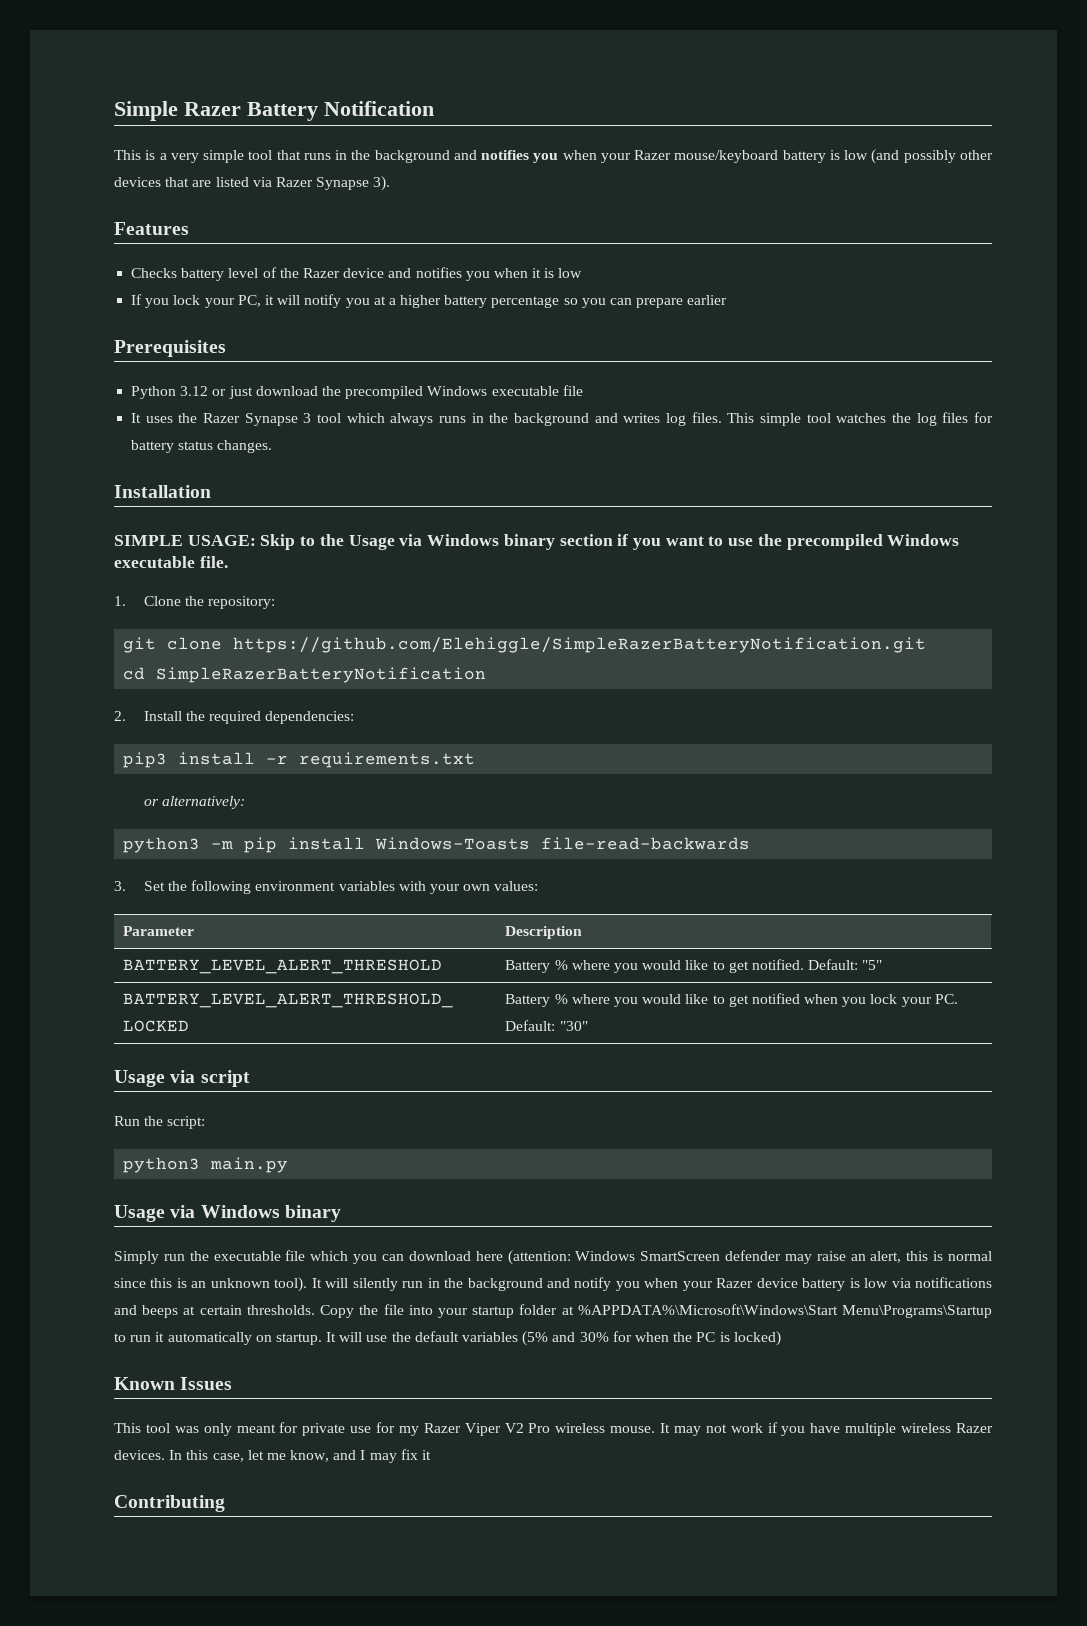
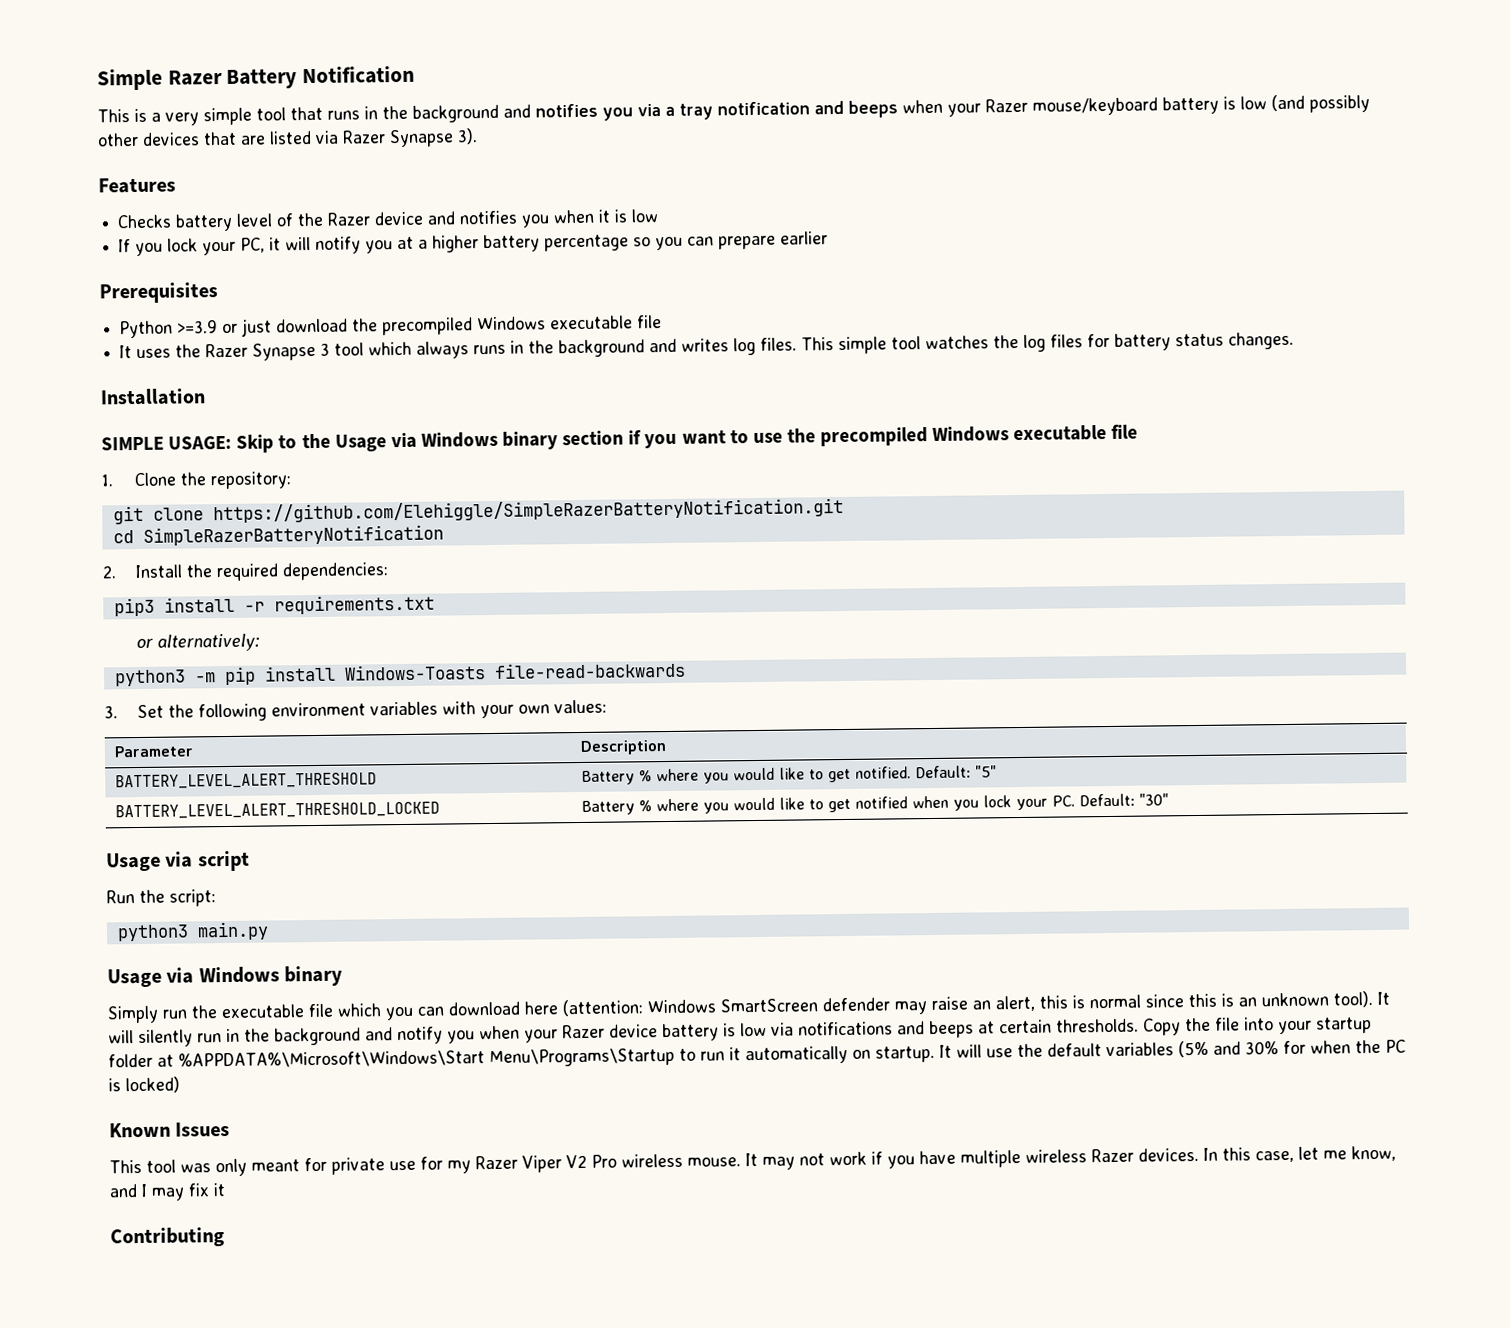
- This is a very simple tool that runs in the background and notifies you when your Razer mouse/keyboard battery is low (and possibly other devices that are listed via Razer Synapse 3).
+ This is a very simple tool that runs in the background and notifies you via a tray notification and beeps when your Razer mouse/keyboard battery is low (and possibly other devices that are listed via Razer Synapse 3).
- Python 3.12 or just download the precompiled Windows executable file
+ Python >=3.9 or just download the precompiled Windows executable file
- SIMPLE USAGE: Skip to the Usage via Windows binary section if you want to use the precompiled Windows executable file.
+ SIMPLE USAGE: Skip to the Usage via Windows binary section if you want to use the precompiled Windows executable file

